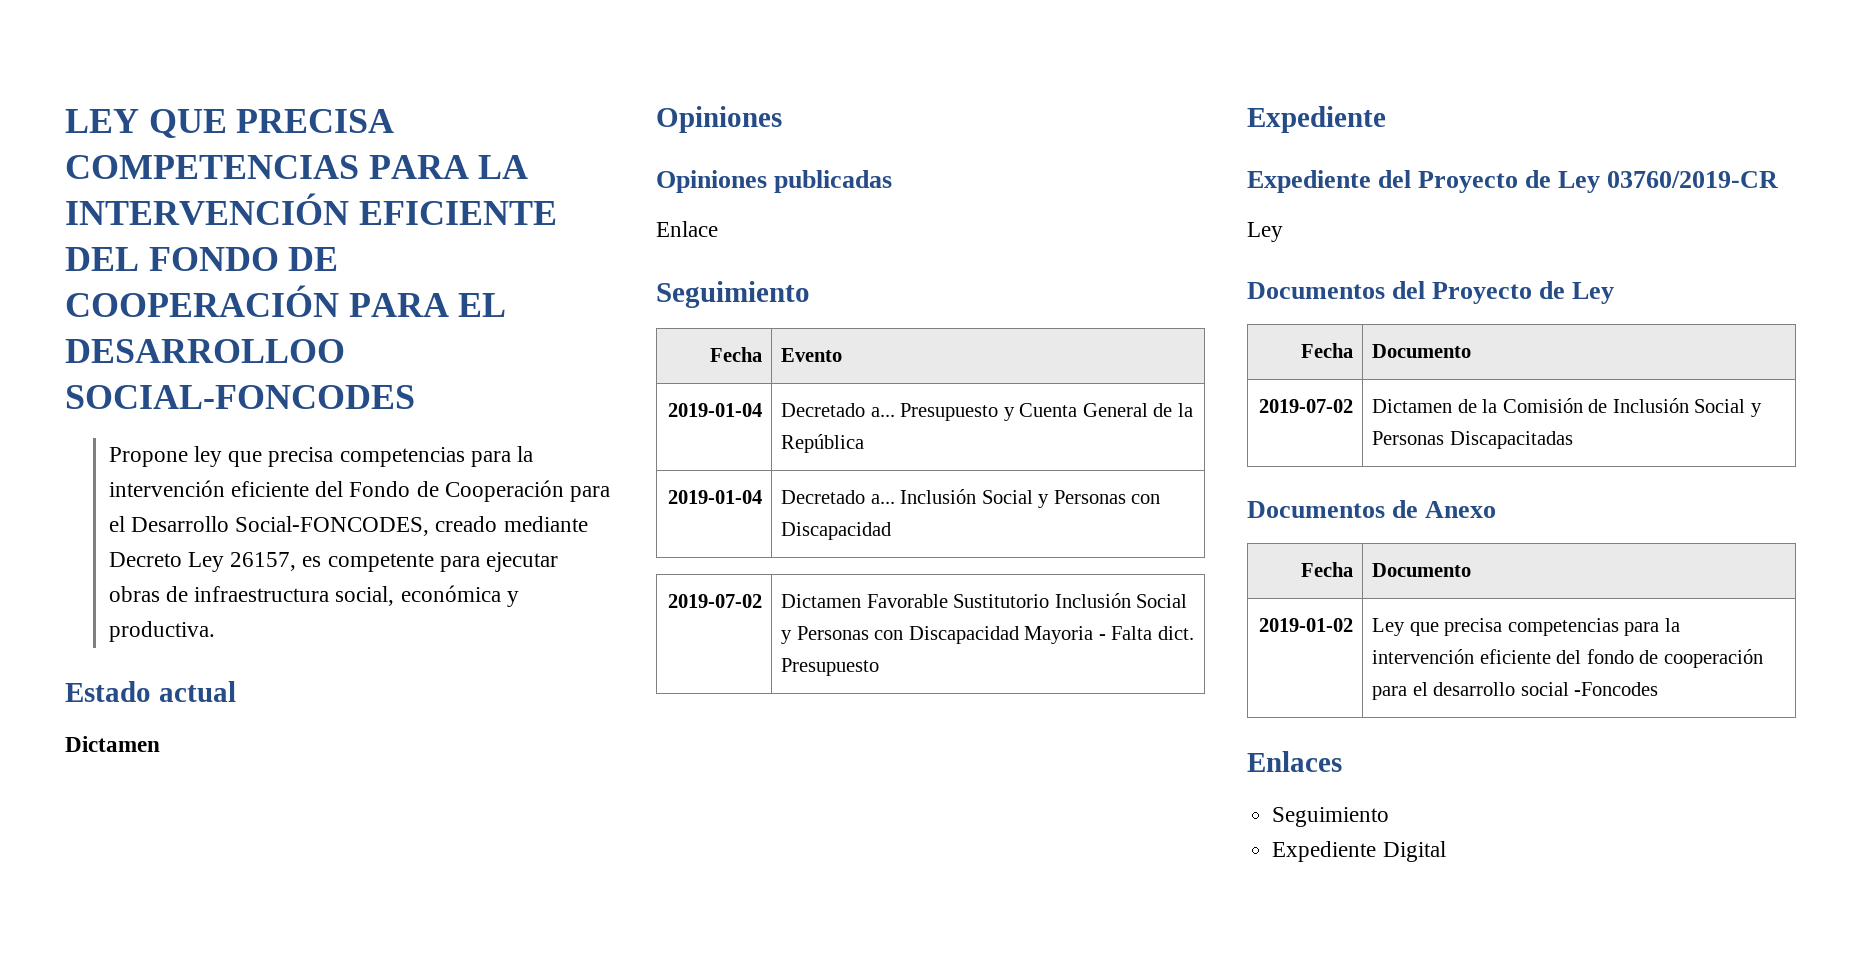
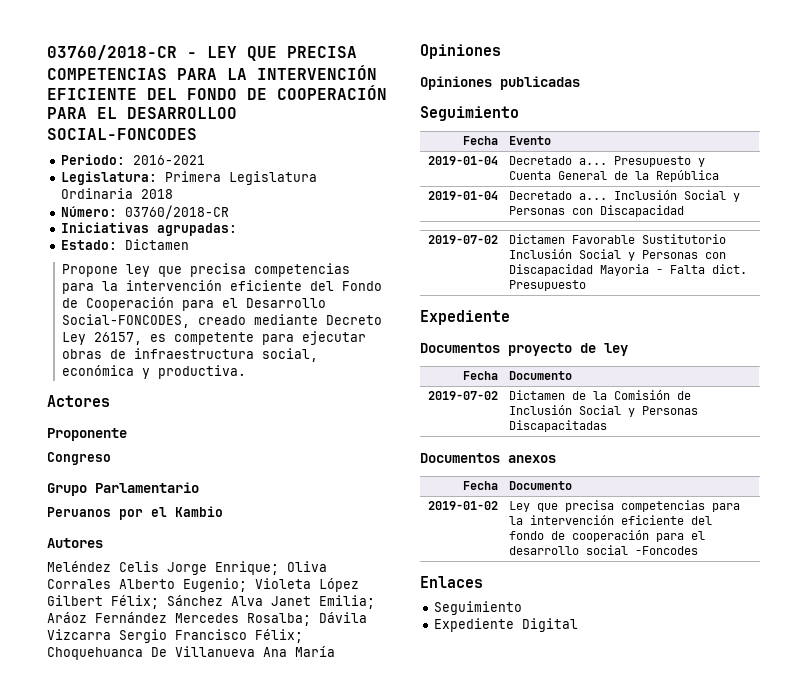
- LEY QUE PRECISA COMPETENCIAS PARA LA INTERVENCIÓN EFICIENTE DEL FONDO DE COOPERACIÓN PARA EL DESARROLLOO SOCIAL-FONCODES
+ 03760/2018-CR - LEY QUE PRECISA COMPETENCIAS PARA LA INTERVENCIÓN EFICIENTE DEL FONDO DE COOPERACIÓN PARA EL DESARROLLOO SOCIAL-FONCODES
+ Periodo: 2016-2021
+ Legislatura: Primera Legislatura Ordinaria 2018
+ Número: 03760/2018-CR
+ Iniciativas agrupadas:
+ Estado: Dictamen
- Estado actual
- Dictamen
+ Actores
+ Proponente
+ Congreso
+ Grupo Parlamentario
+ Peruanos por el Kambio
+ Autores
+ Meléndez Celis Jorge Enrique; Oliva Corrales Alberto Eugenio; Violeta López Gilbert Félix; Sánchez Alva Janet Emilia; Aráoz Fernández Mercedes Rosalba; Dávila Vizcarra Sergio Francisco Félix; Choquehuanca De Villanueva Ana María
- Enlace
- Expediente del Proyecto de Ley 03760/2019-CR
- Ley
- Documentos del Proyecto de Ley
+ Documentos proyecto de ley
- Documentos de Anexo
+ Documentos anexos

